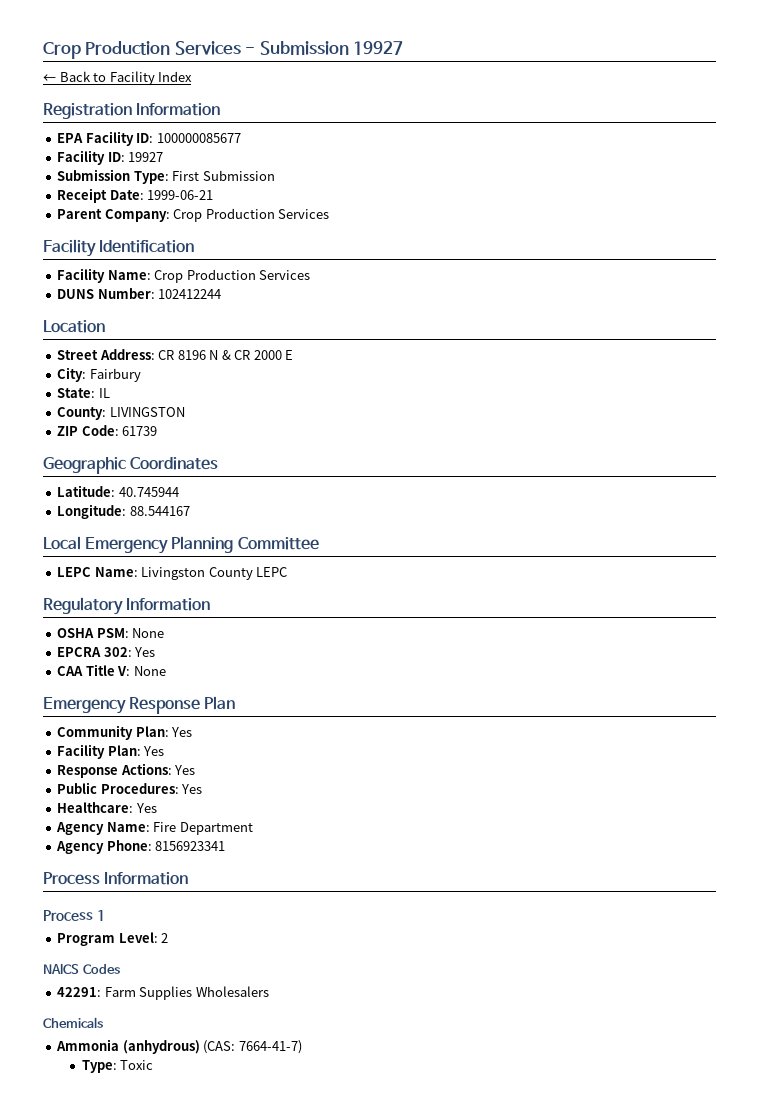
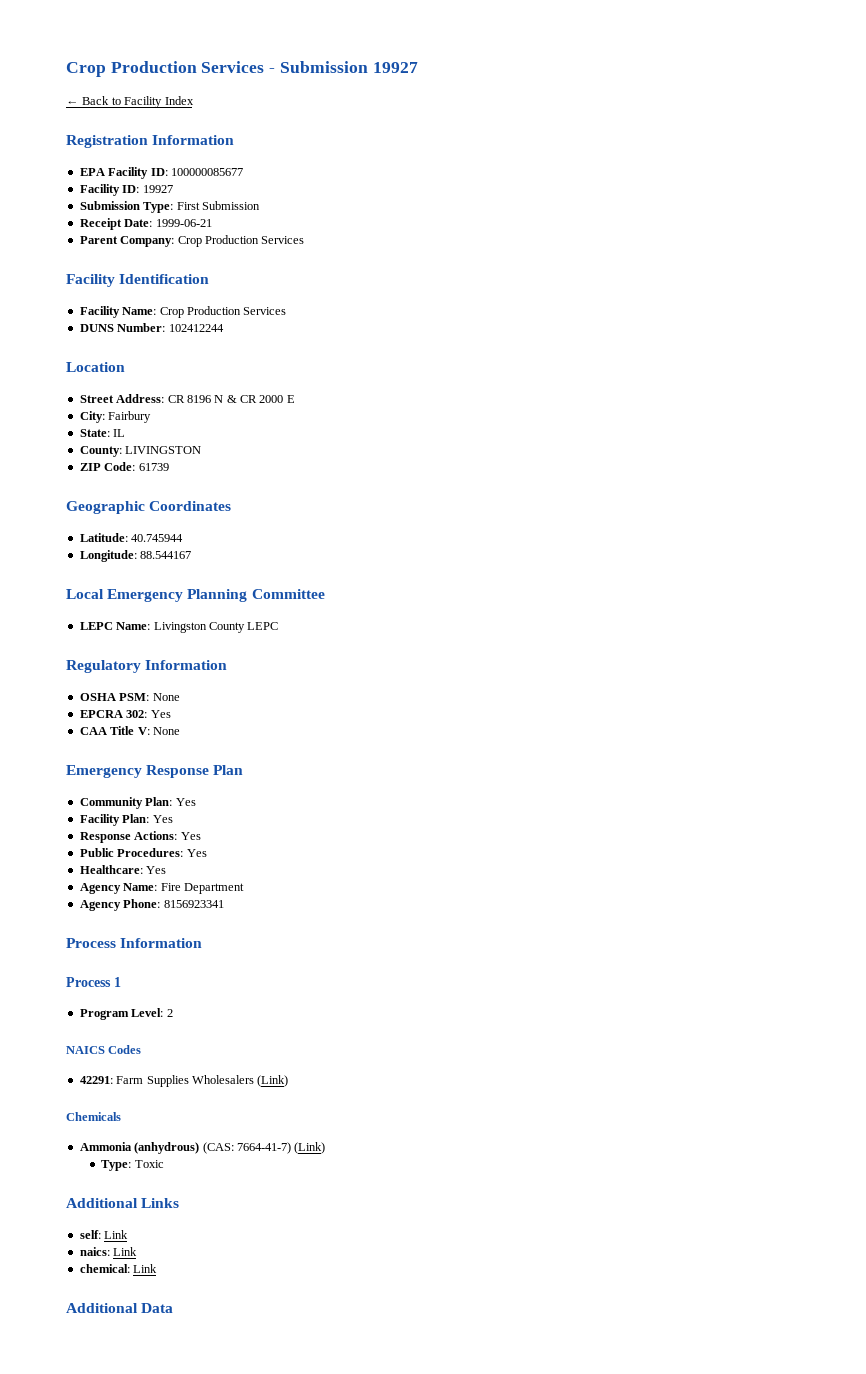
- 42291: Farm Supplies Wholesalers
+ 42291: Farm Supplies Wholesalers (Link)
- Ammonia (anhydrous) (CAS: 7664-41-7)
+ Ammonia (anhydrous) (CAS: 7664-41-7) (Link)
+ Additional Links
+ self: Link
+ naics: Link
+ chemical: Link
+ Additional Data

